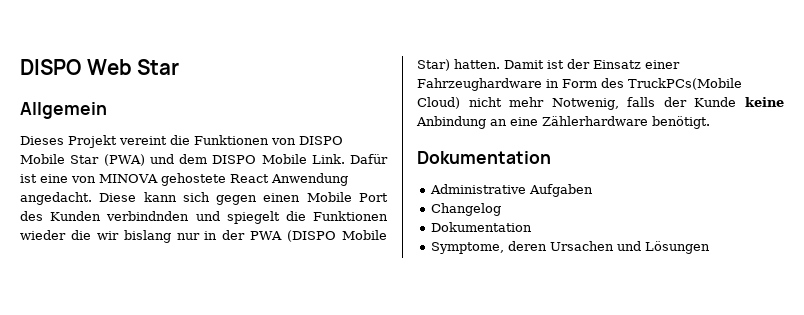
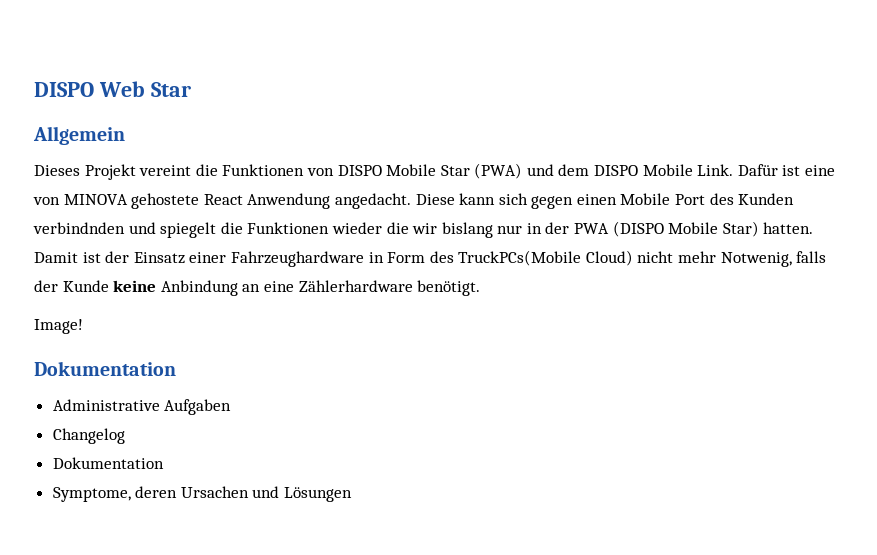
+ Image!

